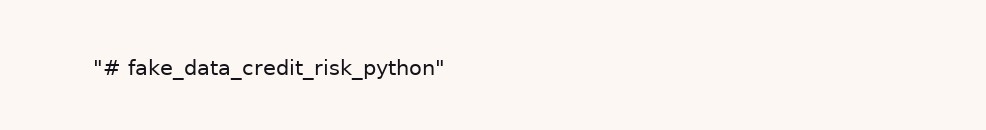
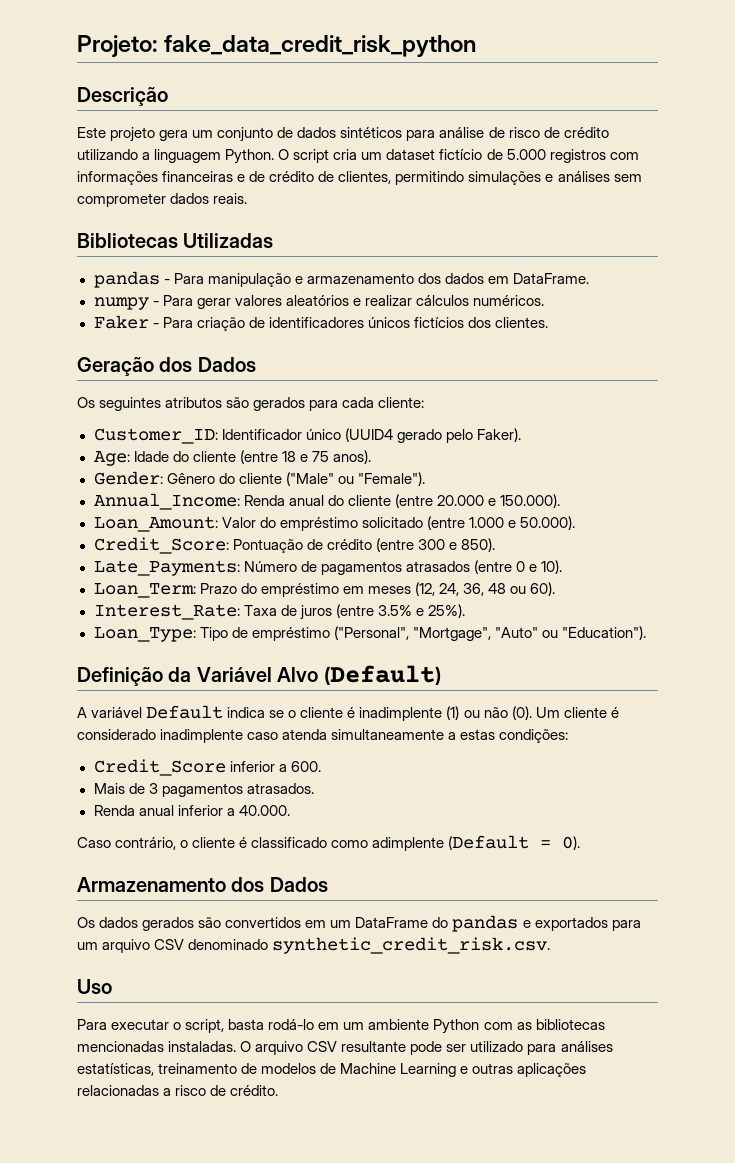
- "# fake_data_credit_risk_python"
+ Projeto: fake_data_credit_risk_python
+ Descrição
+ Este projeto gera um conjunto de dados sintéticos para análise de risco de crédito utilizando a linguagem Python. O script cria um dataset fictício de 5.000 registros com informações financeiras e de crédito de clientes, permitindo simulações e análises sem comprometer dados reais.
+ Bibliotecas Utilizadas
+ pandas - Para manipulação e armazenamento dos dados em DataFrame.
+ numpy - Para gerar valores aleatórios e realizar cálculos numéricos.
+ Faker - Para criação de identificadores únicos fictícios dos clientes.
+ Geração dos Dados
+ Os seguintes atributos são gerados para cada cliente:
+ Customer_ID: Identificador único (UUID4 gerado pelo Faker).
+ Age: Idade do cliente (entre 18 e 75 anos).
+ Gender: Gênero do cliente ("Male" ou "Female").
+ Annual_Income: Renda anual do cliente (entre 20.000 e 150.000).
+ Loan_Amount: Valor do empréstimo solicitado (entre 1.000 e 50.000).
+ Credit_Score: Pontuação de crédito (entre 300 e 850).
+ Late_Payments: Número de pagamentos atrasados (entre 0 e 10).
+ Loan_Term: Prazo do empréstimo em meses (12, 24, 36, 48 ou 60).
+ Interest_Rate: Taxa de juros (entre 3.5% e 25%).
+ Loan_Type: Tipo de empréstimo ("Personal", "Mortgage", "Auto" ou "Education").
+ Definição da Variável Alvo (Default)
+ A variável Default indica se o cliente é inadimplente (1) ou não (0). Um cliente é considerado inadimplente caso atenda simultaneamente a estas condições:
+ Credit_Score inferior a 600.
+ Mais de 3 pagamentos atrasados.
+ Renda anual inferior a 40.000.
+ Caso contrário, o cliente é classificado como adimplente (Default = 0).
+ Armazenamento dos Dados
+ Os dados gerados são convertidos em um DataFrame do pandas e exportados para um arquivo CSV denominado synthetic_credit_risk.csv.
+ Uso
+ Para executar o script, basta rodá-lo em um ambiente Python com as bibliotecas mencionadas instaladas. O arquivo CSV resultante pode ser utilizado para análises estatísticas, treinamento de modelos de Machine Learning e outras aplicações relacionadas a risco de crédito.

